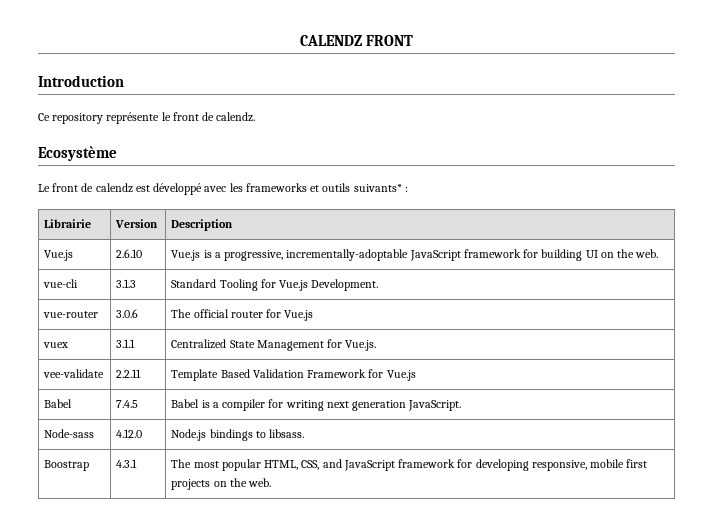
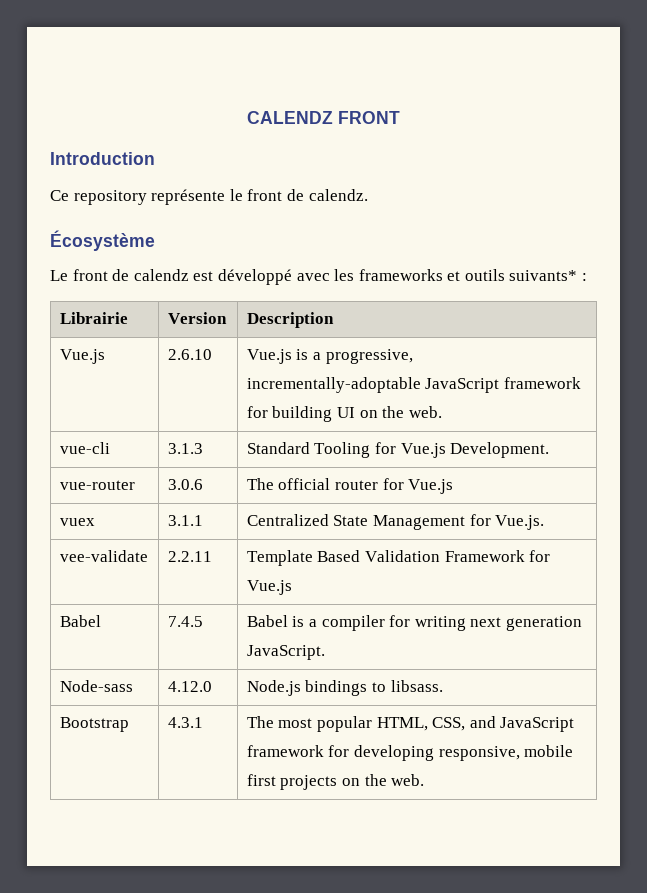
- Ecosystème
+ Écosystème
- Boostrap | 4.3.1 | The most popular HTML, CSS, and JavaScript framework for developing responsive, mobile first projects on the web.
+ Bootstrap | 4.3.1 | The most popular HTML, CSS, and JavaScript framework for developing responsive, mobile first projects on the web.

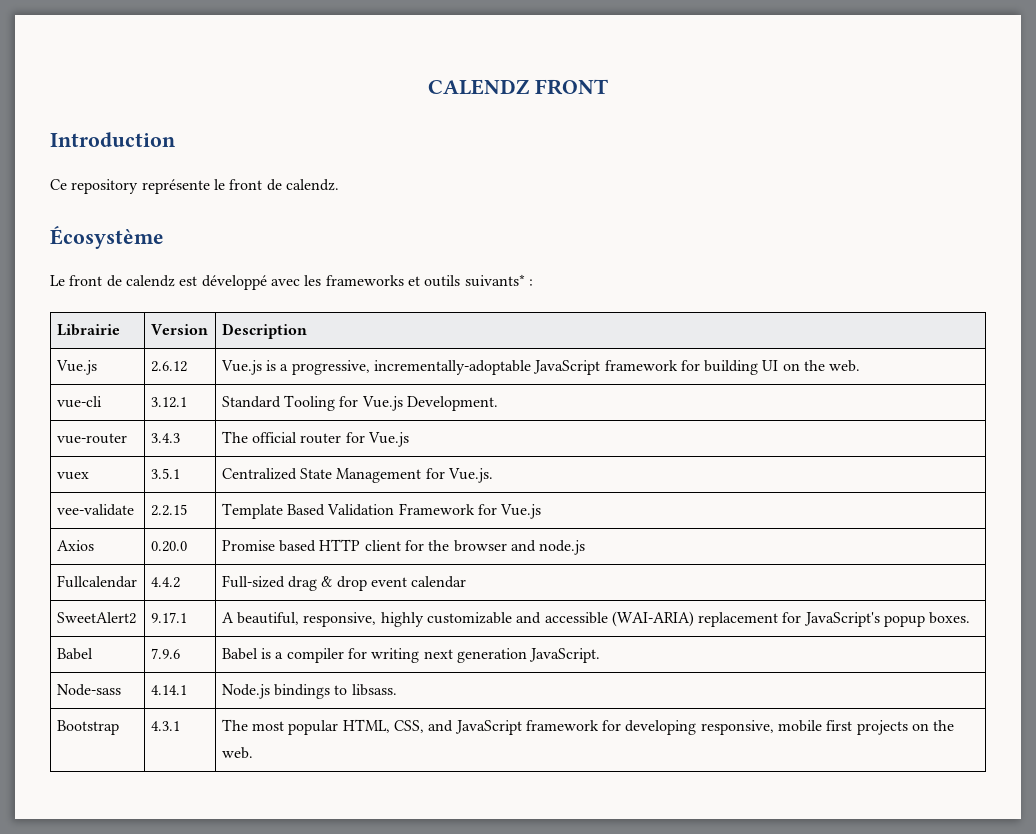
- Vue.js | 2.6.10 | Vue.js is a progressive, incrementally-adoptable JavaScript framework for building UI on the web.
+ Vue.js | 2.6.12 | Vue.js is a progressive, incrementally-adoptable JavaScript framework for building UI on the web.
- vue-cli | 3.1.3 | Standard Tooling for Vue.js Development.
+ vue-cli | 3.12.1 | Standard Tooling for Vue.js Development.
- vue-router | 3.0.6 | The official router for Vue.js
+ vue-router | 3.4.3 | The official router for Vue.js
- vuex | 3.1.1 | Centralized State Management for Vue.js.
+ vuex | 3.5.1 | Centralized State Management for Vue.js.
- vee-validate | 2.2.11 | Template Based Validation Framework for Vue.js
+ vee-validate | 2.2.15 | Template Based Validation Framework for Vue.js
+ Axios | 0.20.0 | Promise based HTTP client for the browser and node.js
+ Fullcalendar | 4.4.2 | Full-sized drag & drop event calendar
+ SweetAlert2 | 9.17.1 | A beautiful, responsive, highly customizable and accessible (WAI-ARIA) replacement for JavaScript's popup boxes.
- Babel | 7.4.5 | Babel is a compiler for writing next generation JavaScript.
+ Babel | 7.9.6 | Babel is a compiler for writing next generation JavaScript.
- Node-sass | 4.12.0 | Node.js bindings to libsass.
+ Node-sass | 4.14.1 | Node.js bindings to libsass.

